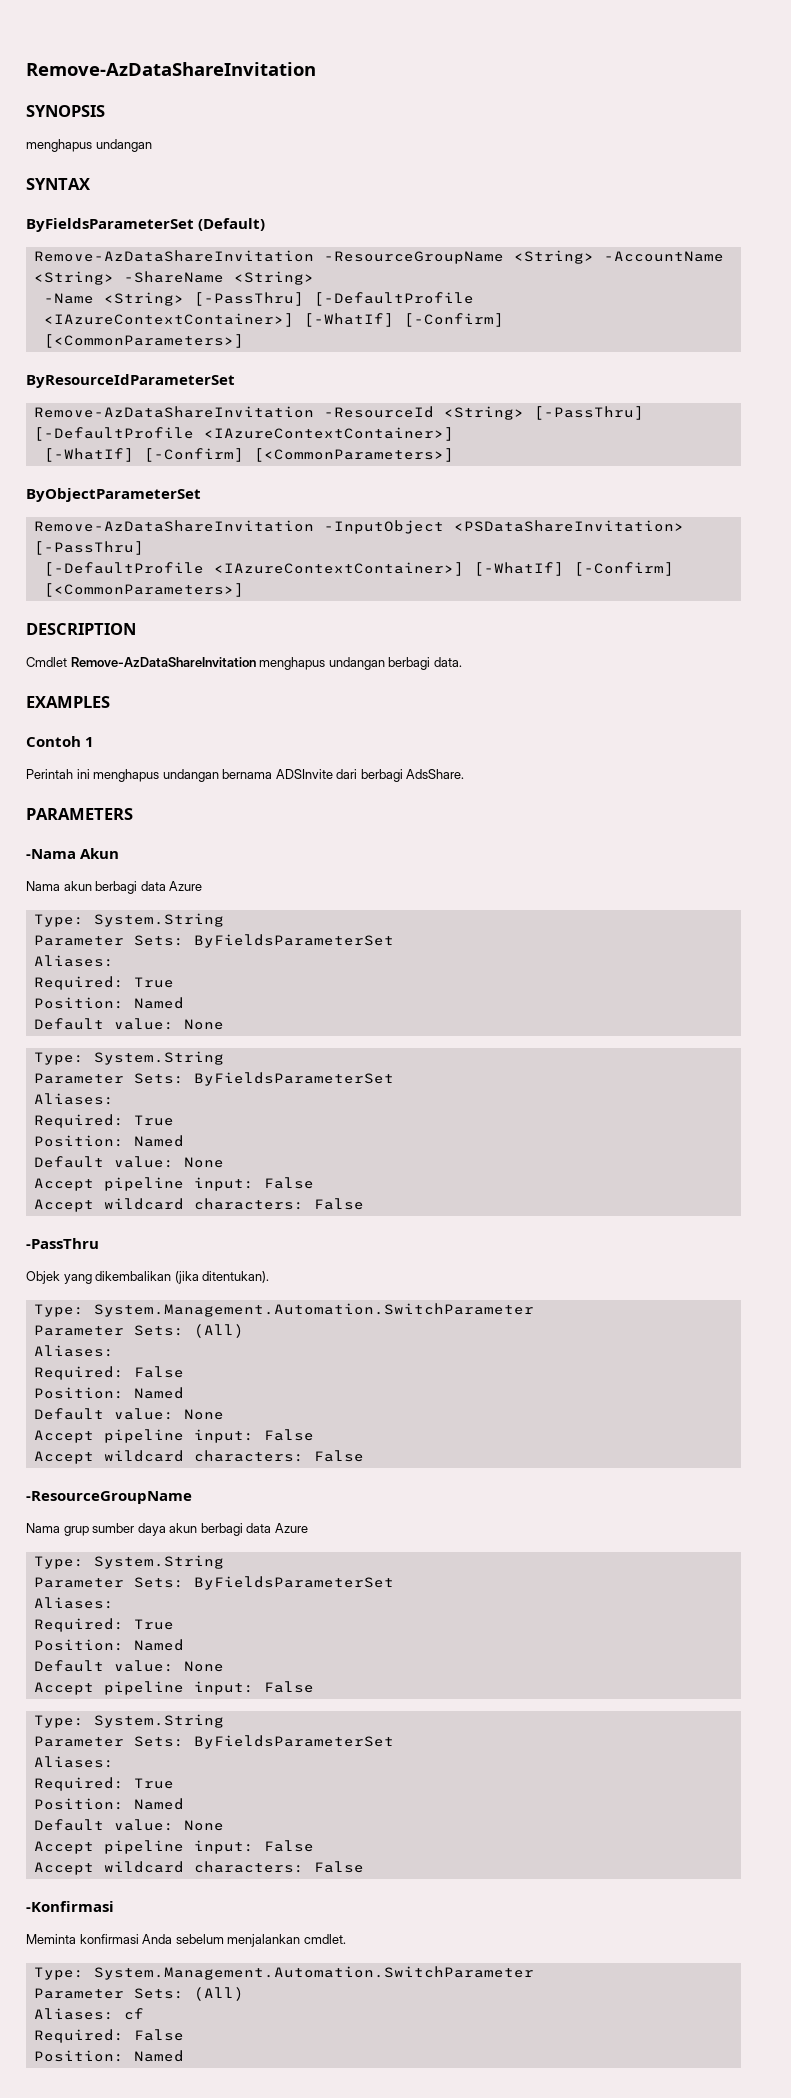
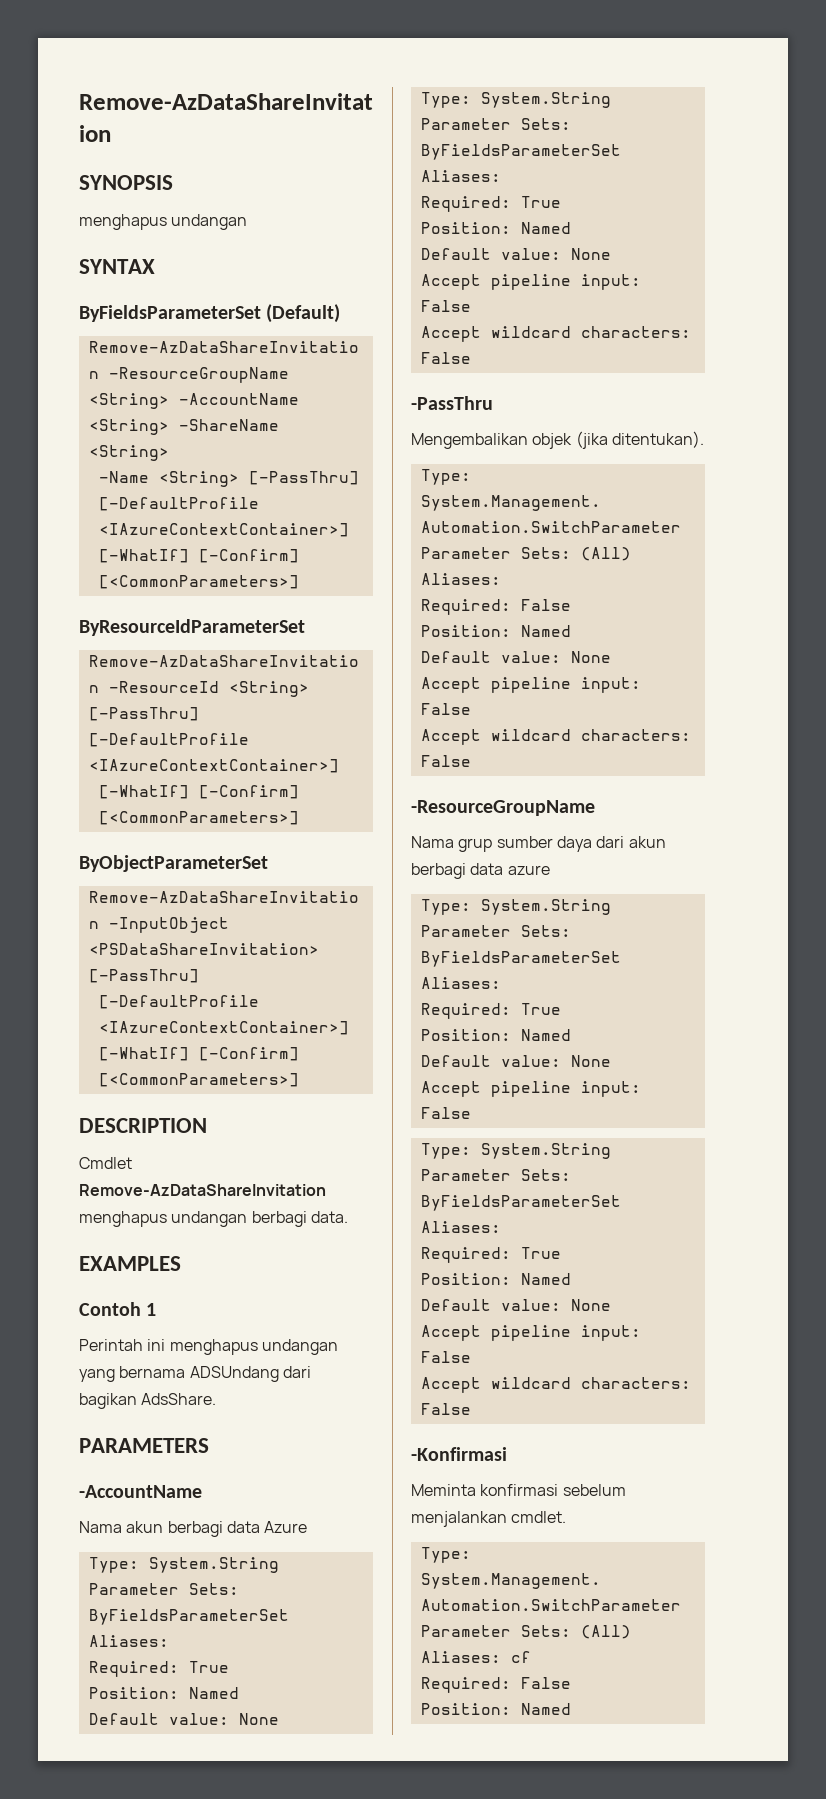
- Perintah ini menghapus undangan bernama ADSInvite dari berbagi AdsShare.
+ Perintah ini menghapus undangan yang bernama ADSUndang dari bagikan AdsShare.
  PARAMETERS
- -Nama Akun
+ -AccountName
- Objek yang dikembalikan (jika ditentukan).
+ Mengembalikan objek (jika ditentukan).
- Nama grup sumber daya akun berbagi data Azure
+ Nama grup sumber daya dari akun berbagi data azure
- Meminta konfirmasi Anda sebelum menjalankan cmdlet.
+ Meminta konfirmasi sebelum menjalankan cmdlet.

